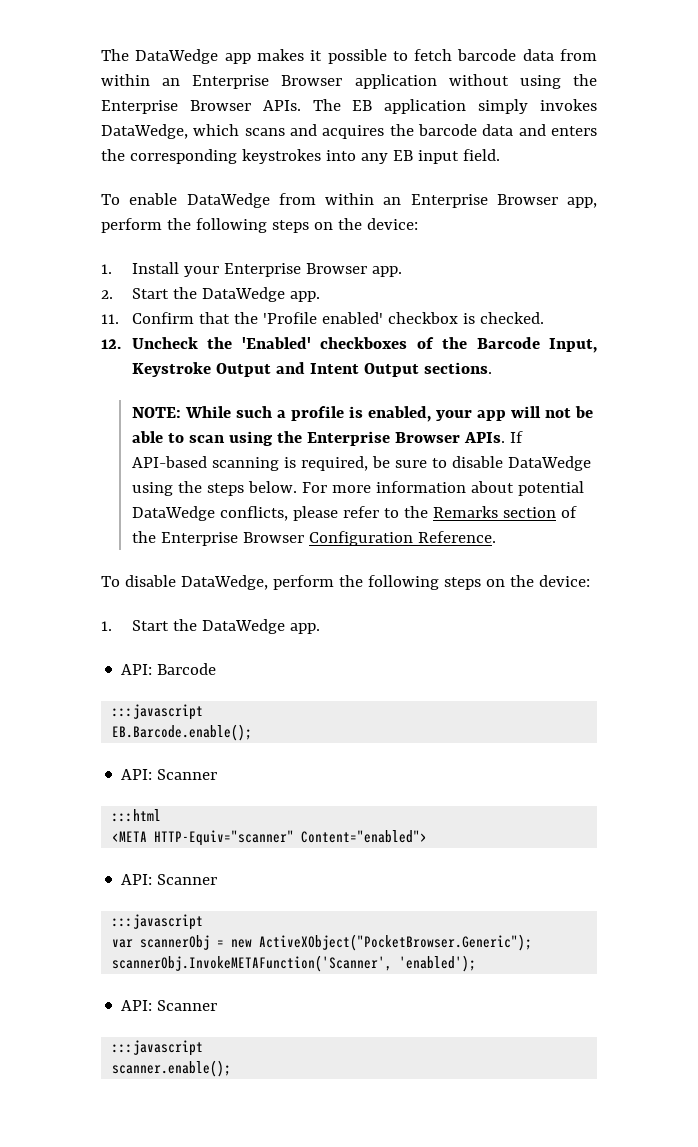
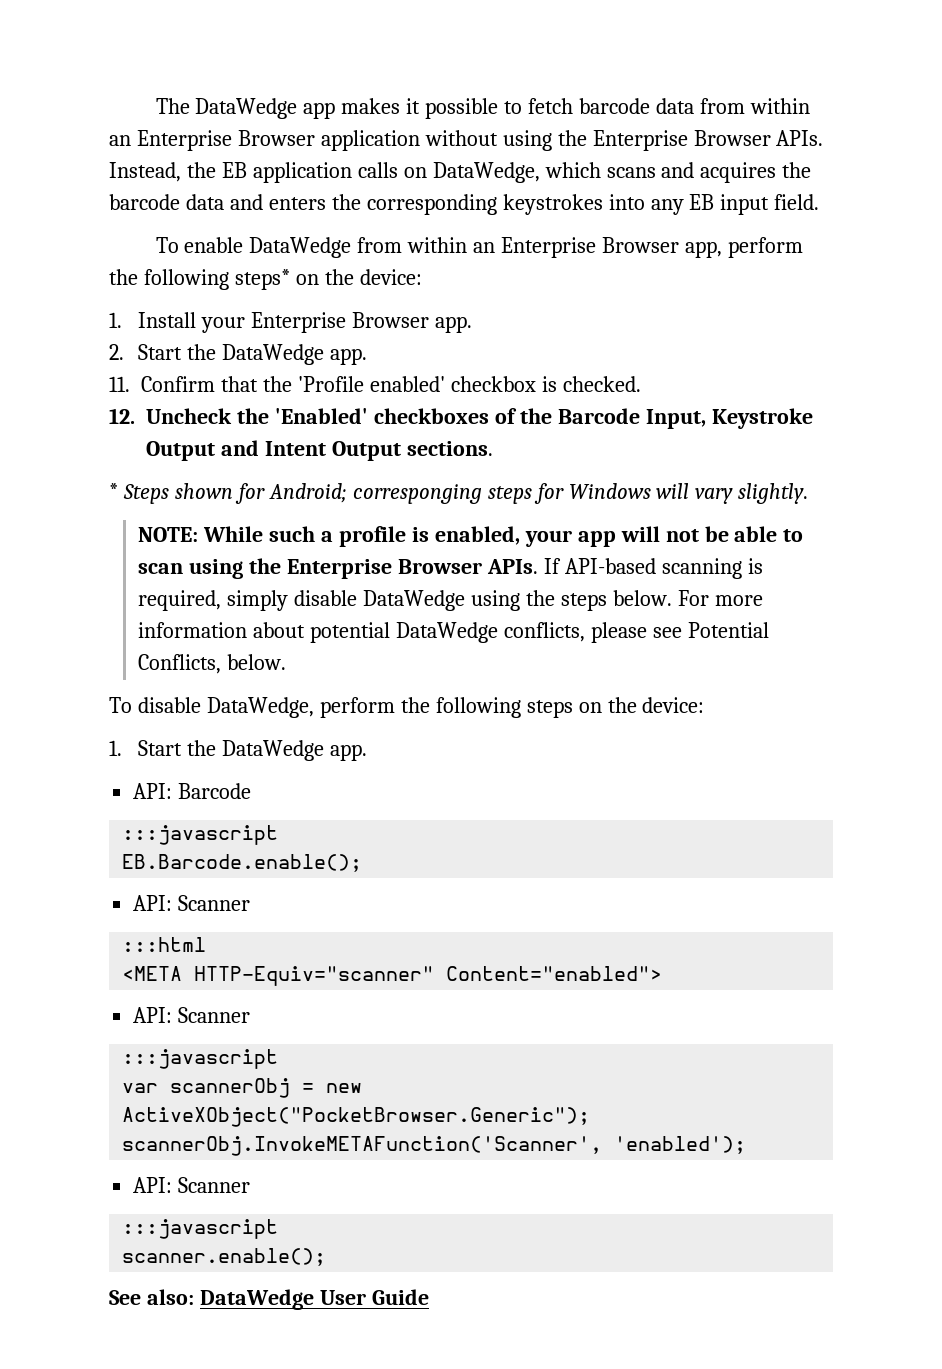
- The EB application simply invokes DataWedge, which scans and acquires the barcode data and enters the corresponding keystrokes into any EB input field.
+ Instead, the EB application calls on DataWedge, which scans and acquires the barcode data and enters the corresponding keystrokes into any EB input field.
- To enable DataWedge from within an Enterprise Browser app, perform the following steps on the device:
+ To enable DataWedge from within an Enterprise Browser app, perform the following steps* on the device:
+ * Steps shown for Android; corresponging steps for Windows will vary slightly.
- If API-based scanning is required, be sure to disable DataWedge using the steps below.
+ If API-based scanning is required, simply disable DataWedge using the steps below.
- For more information about potential DataWedge conflicts, please refer to the Remarks section of the Enterprise Browser Configuration Reference.
+ For more information about potential DataWedge conflicts, please see Potential Conflicts, below.
+ See also: DataWedge User Guide

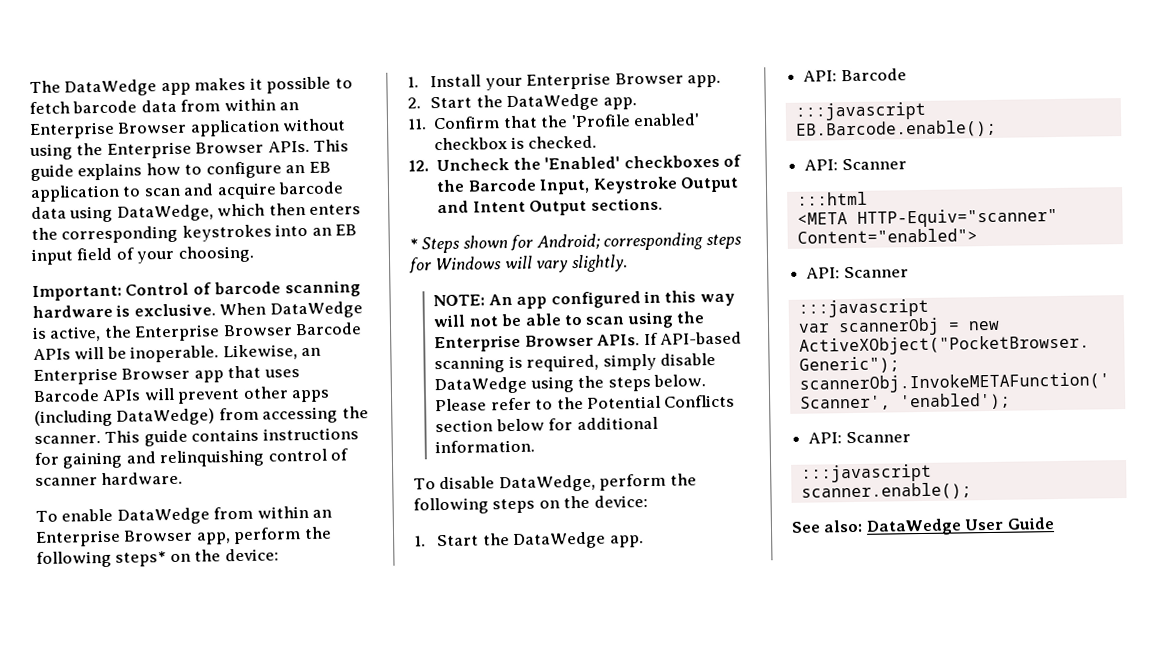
- Instead, the EB application calls on DataWedge, which scans and acquires the barcode data and enters the corresponding keystrokes into any EB input field.
+ This guide explains how to configure an EB application to scan and acquire barcode data using DataWedge, which then enters the corresponding keystrokes into an EB input field of your choosing.
+ Important: Control of barcode scanning hardware is exclusive. When DataWedge is active, the Enterprise Browser Barcode APIs will be inoperable. Likewise, an Enterprise Browser app that uses Barcode APIs will prevent other apps (including DataWedge) from accessing the scanner. This guide contains instructions for gaining and relinquishing control of scanner hardware.
- * Steps shown for Android; corresponging steps for Windows will vary slightly.
+ * Steps shown for Android; corresponding steps for Windows will vary slightly.
- NOTE: While such a profile is enabled, your app will not be able to scan using the Enterprise Browser APIs.
+ NOTE: An app configured in this way will not be able to scan using the Enterprise Browser APIs.
- For more information about potential DataWedge conflicts, please see Potential Conflicts, below.
+ Please refer to the Potential Conflicts section below for additional information.

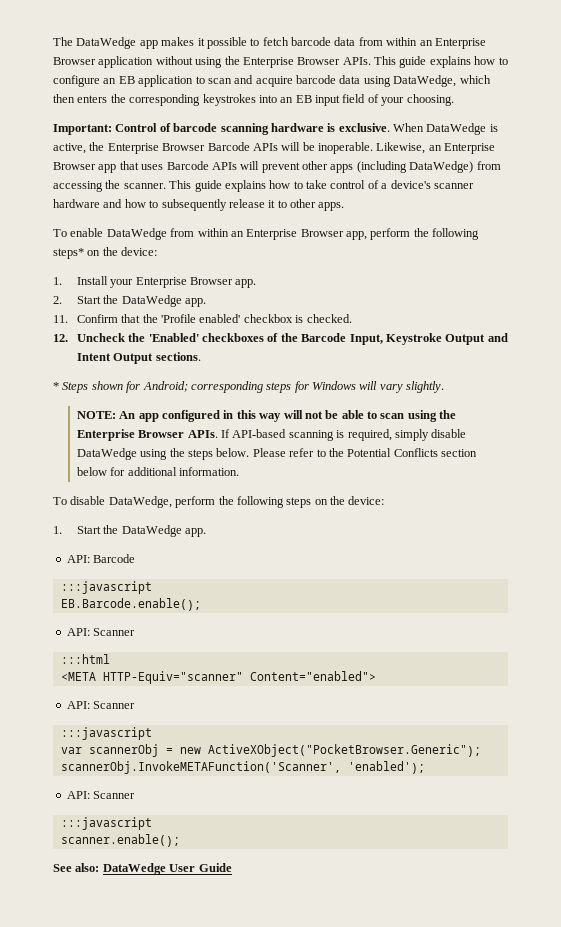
- This guide contains instructions for gaining and relinquishing control of scanner hardware.
+ This guide explains how to take control of a device's scanner hardware and how to subsequently release it to other apps.

